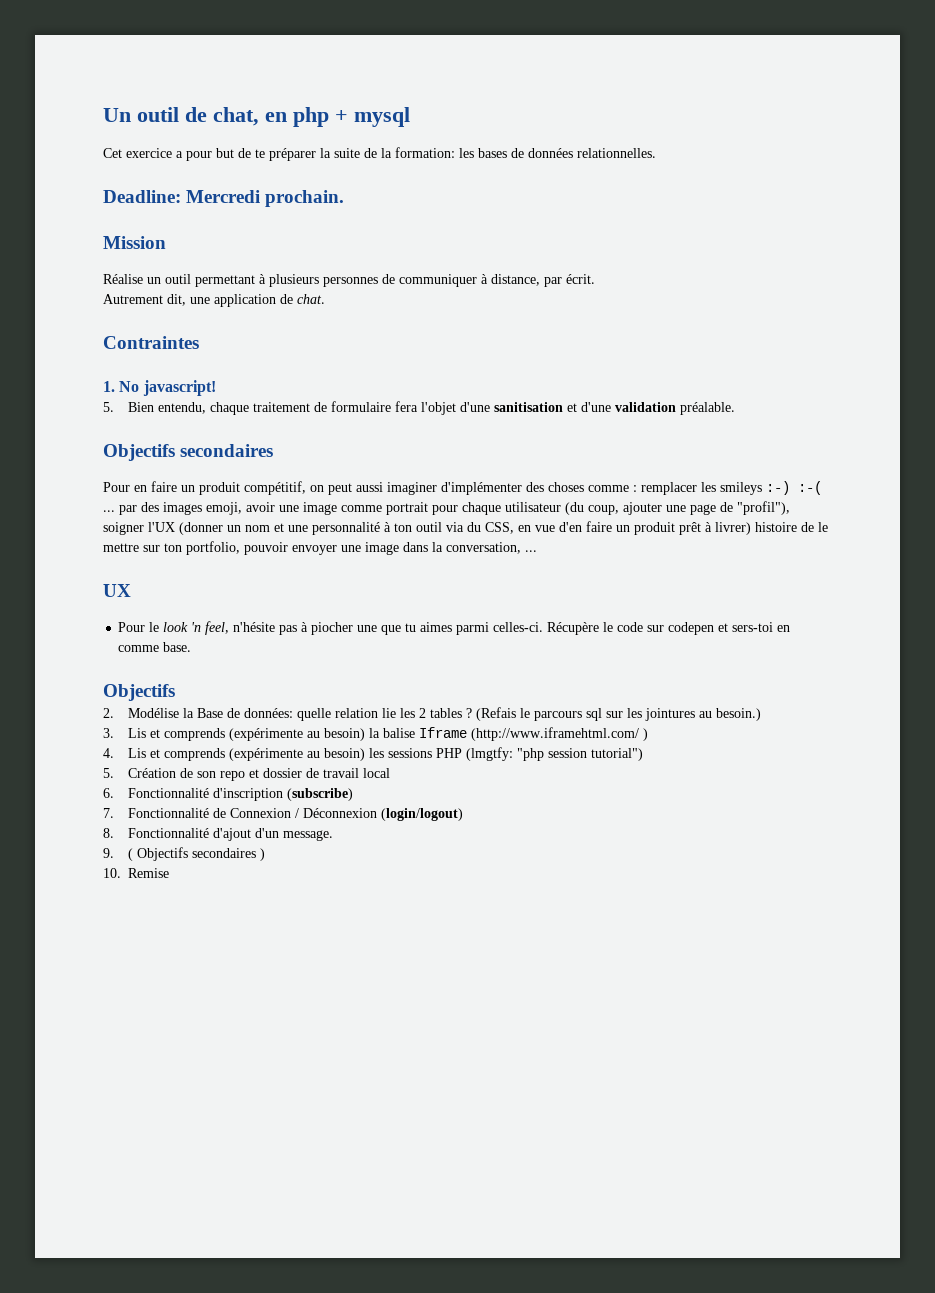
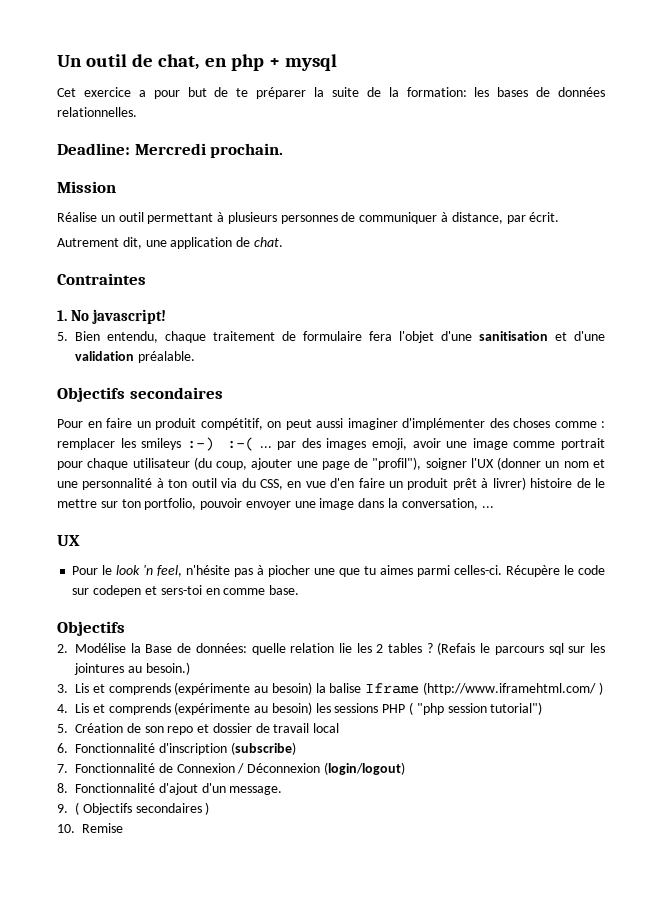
- 4. Lis et comprends (expérimente au besoin) les sessions PHP (lmgtfy: "php session tutorial")
+ 4. Lis et comprends (expérimente au besoin) les sessions PHP ( "php session tutorial")

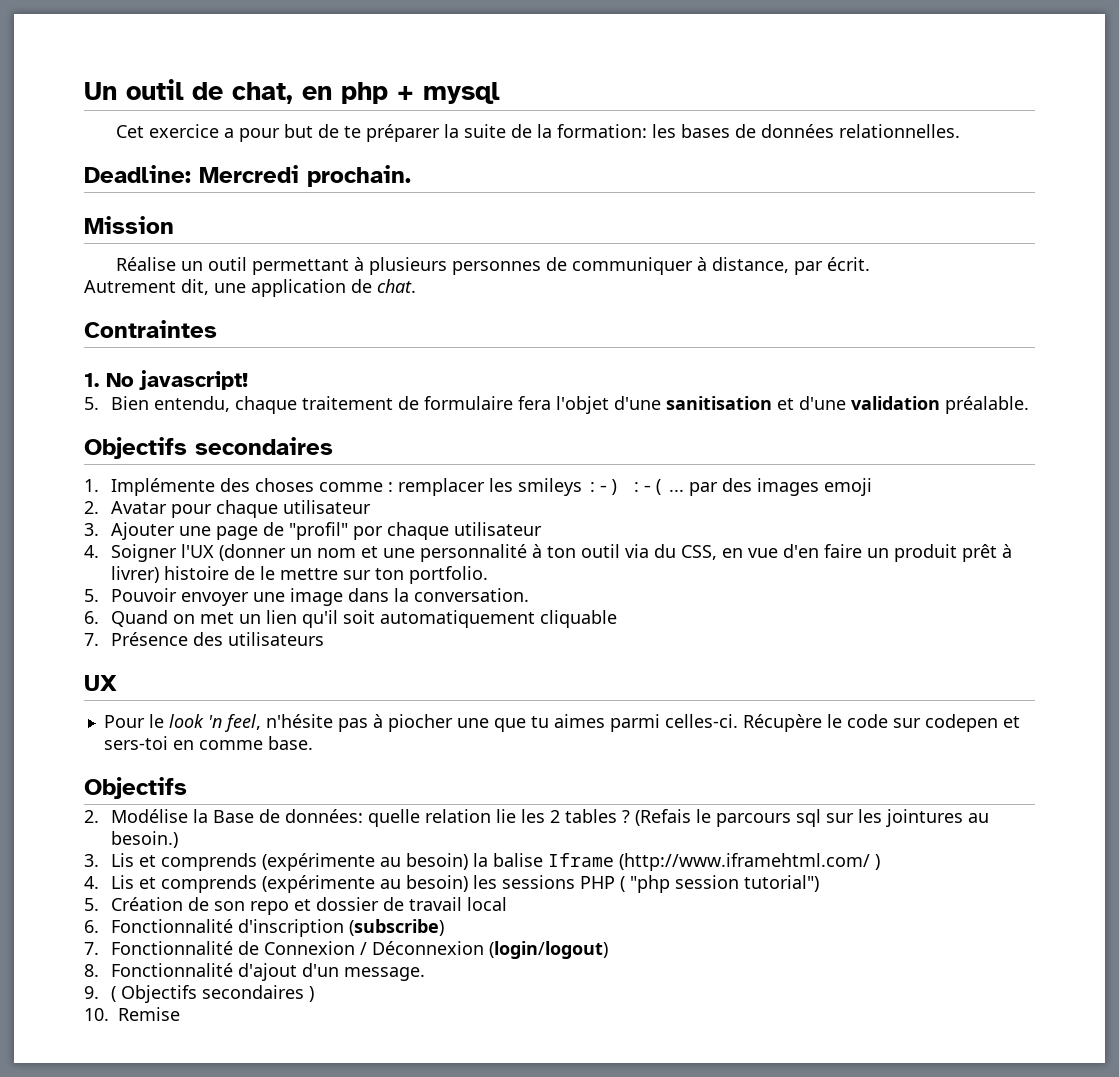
- Pour en faire un produit compétitif, on peut aussi imaginer d'implémenter des choses comme : remplacer les smileys :-) :-( ... par des images emoji, avoir une image comme portrait pour chaque utilisateur (du coup, ajouter une page de "profil"), soigner l'UX (donner un nom et une personnalité à ton outil via du CSS, en vue d'en faire un produit prêt à livrer) histoire de le mettre sur ton portfolio, pouvoir envoyer une image dans la conversation, ...
+ 1. Implémente des choses comme : remplacer les smileys :-) :-( ... par des images emoji
+ 2. Avatar pour chaque utilisateur
+ 3. Ajouter une page de "profil" por chaque utilisateur
+ 4. Soigner l'UX (donner un nom et une personnalité à ton outil via du CSS, en vue d'en faire un produit prêt à livrer) histoire de le mettre sur ton portfolio.
+ 5. Pouvoir envoyer une image dans la conversation.
+ 6. Quand on met un lien qu'il soit automatiquement cliquable
+ 7. Présence des utilisateurs

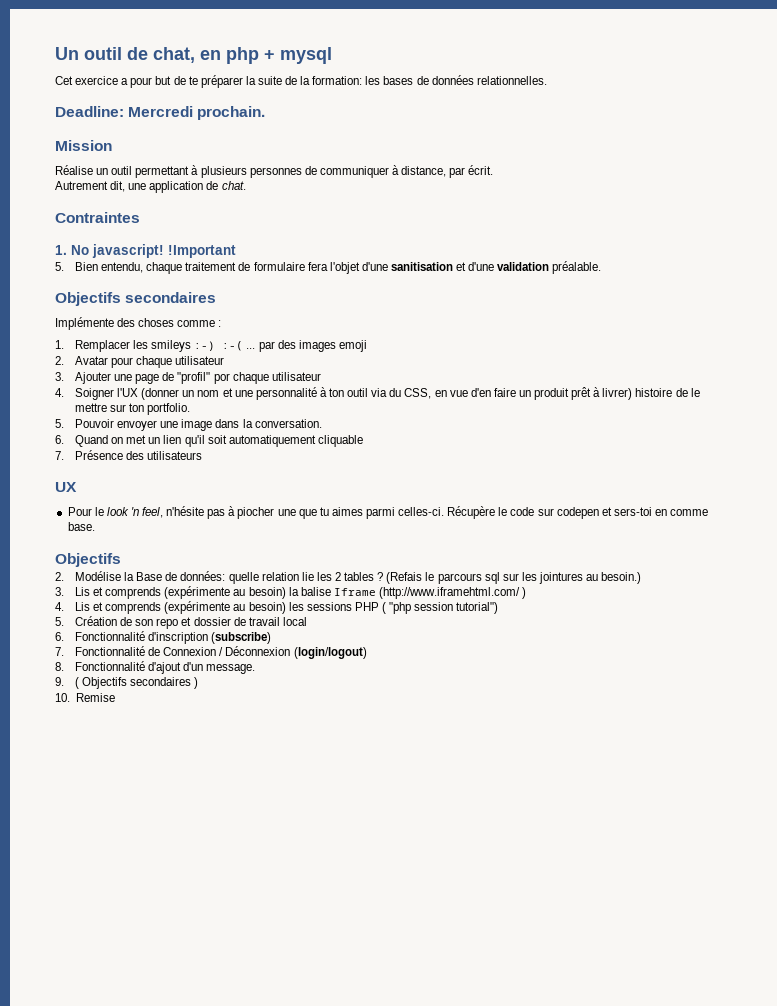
+ !Important
- 1. Implémente des choses comme : remplacer les smileys :-) :-( ... par des images emoji
+ Implémente des choses comme :
+ 1. Remplacer les smileys :-) :-( ... par des images emoji

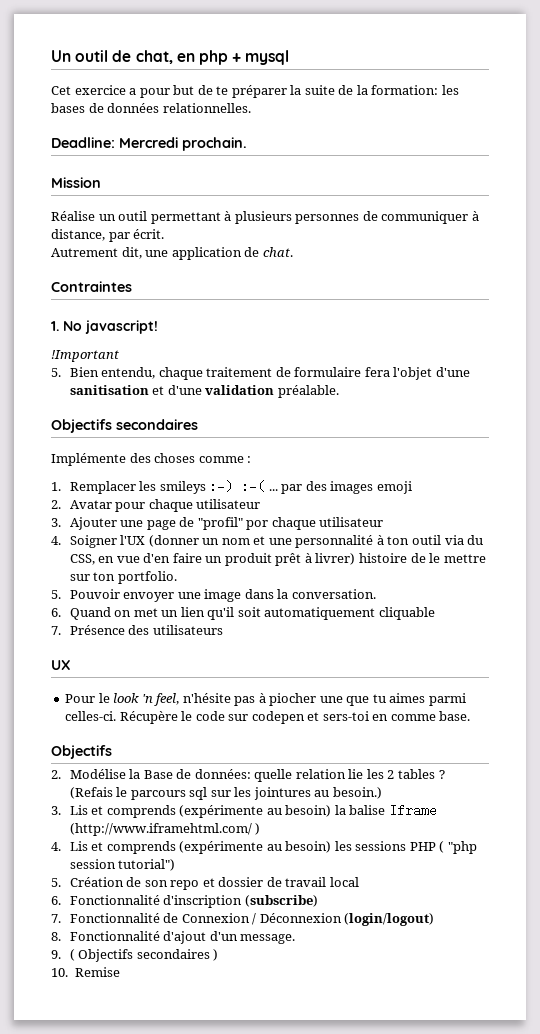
- 1. No javascript! !Important
+ 1. No javascript!
+ !Important

